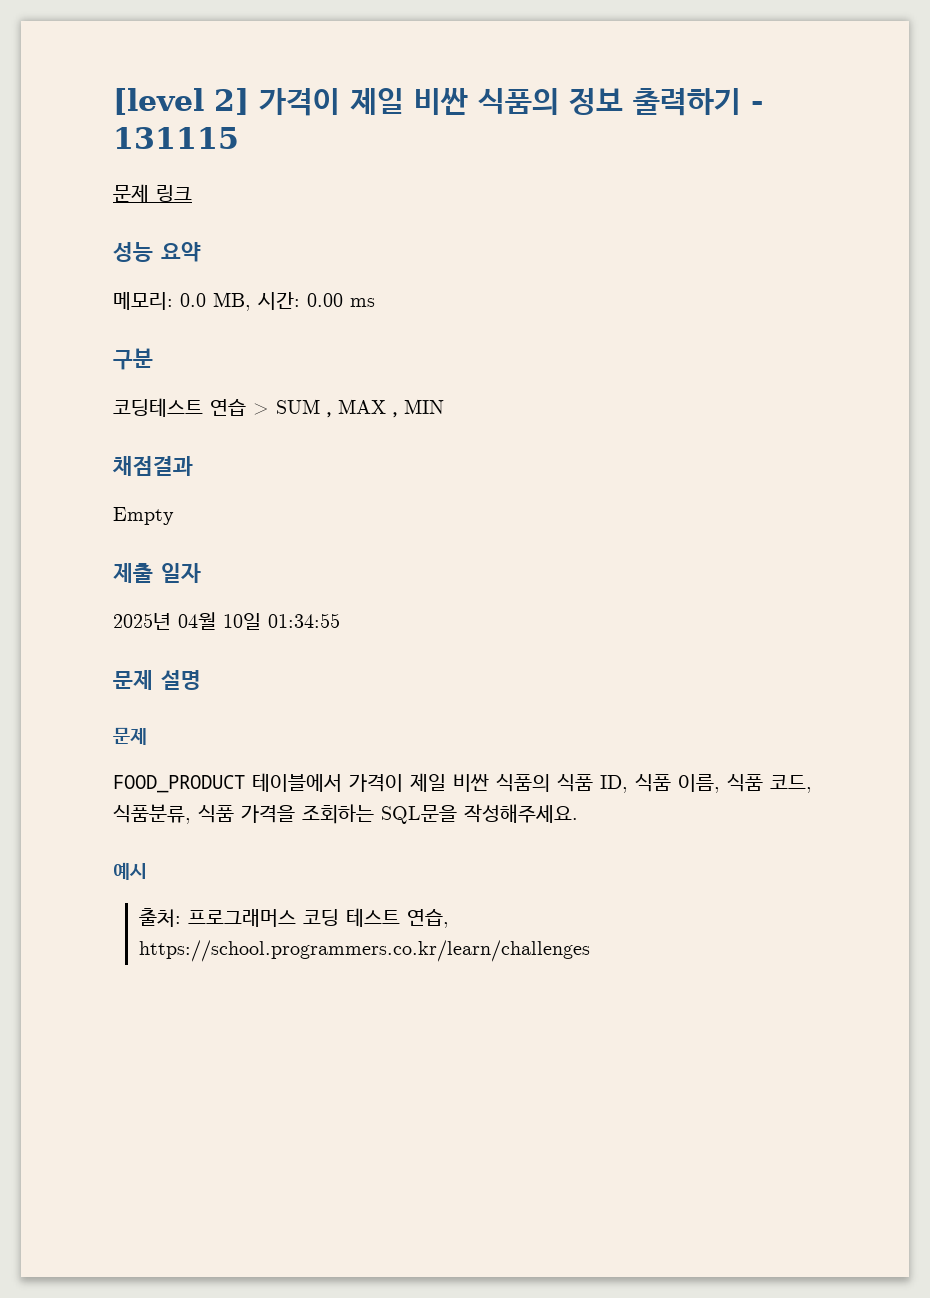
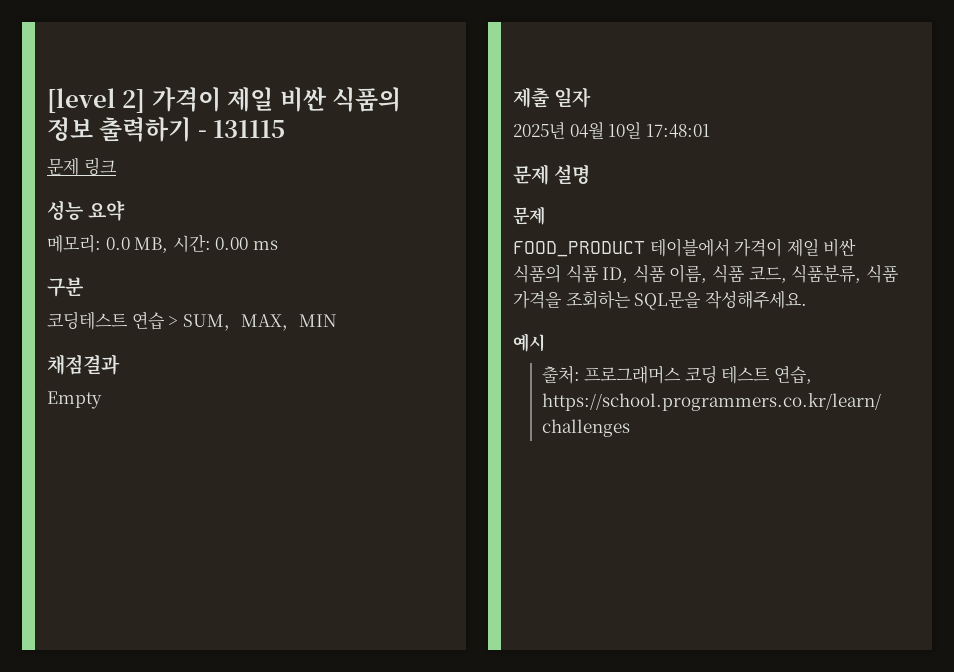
- 2025년 04월 10일 01:34:55
+ 2025년 04월 10일 17:48:01

